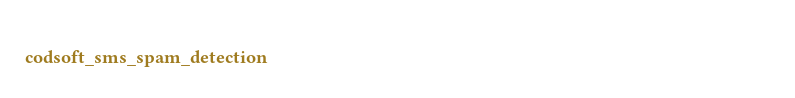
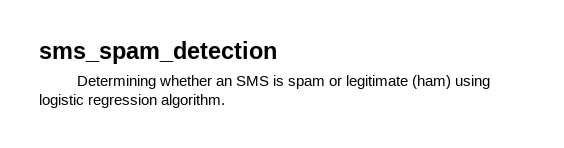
- codsoft_sms_spam_detection
+ sms_spam_detection
+ Determining whether an SMS is spam or legitimate (ham) using logistic regression algorithm.

